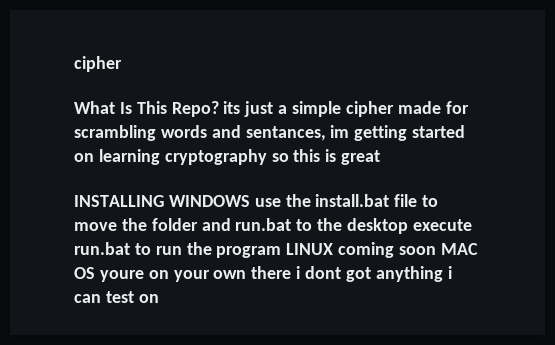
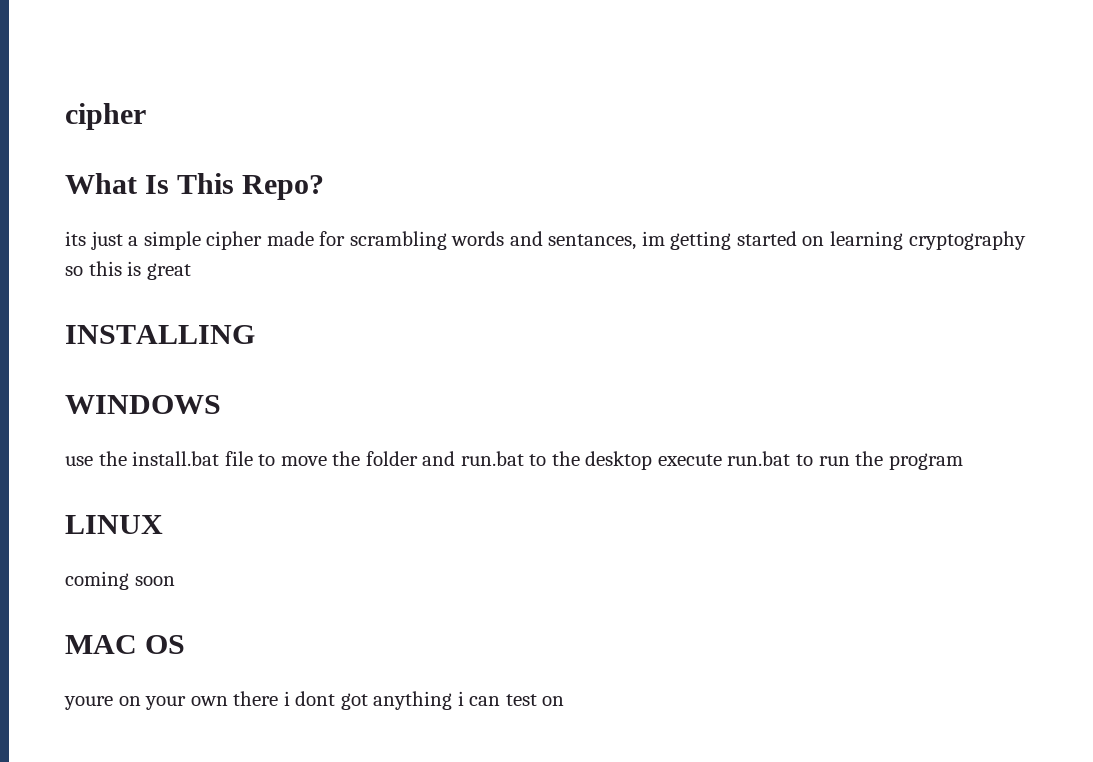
- What Is This Repo? its just a simple cipher made for scrambling words and sentances, im getting started on learning cryptography so this is great
+ What Is This Repo?
+ its just a simple cipher made for scrambling words and sentances, im getting started on learning cryptography so this is great
- INSTALLING WINDOWS use the install.bat file to move the folder and run.bat to the desktop execute run.bat to run the program LINUX coming soon MAC OS youre on your own there i dont got anything i can test on
+ INSTALLING
+ WINDOWS
+ use the install.bat file to move the folder and run.bat to the desktop execute run.bat to run the program
+ LINUX
+ coming soon
+ MAC OS
+ youre on your own there i dont got anything i can test on

